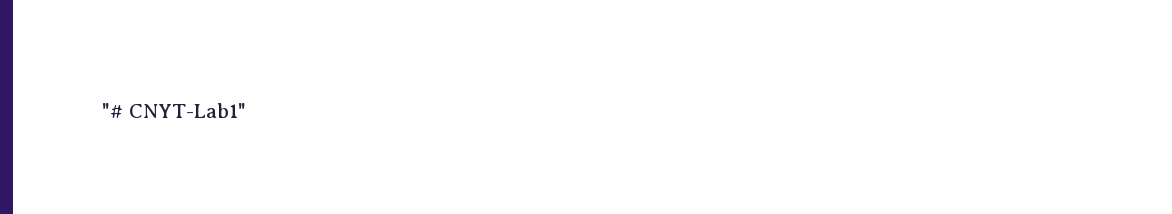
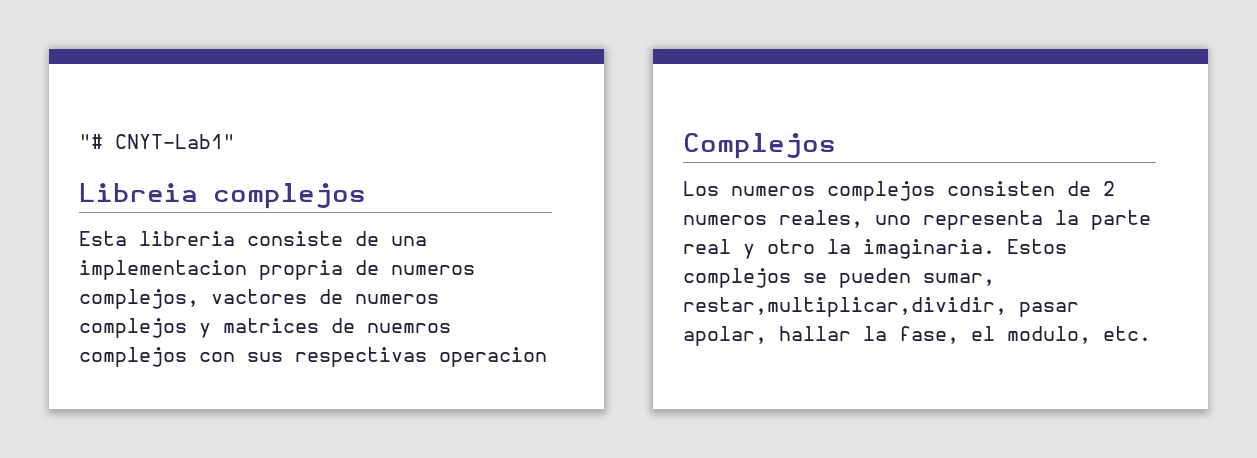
+ Libreia complejos
+ Esta libreria consiste de una implementacion propria de numeros complejos, vactores de numeros complejos y matrices de nuemros complejos con sus respectivas operacion
+ Complejos
+ Los numeros complejos consisten de 2 numeros reales, uno representa la parte real y otro la imaginaria. Estos complejos se pueden sumar, restar,multiplicar,dividir, pasar apolar, hallar la fase, el modulo, etc.

